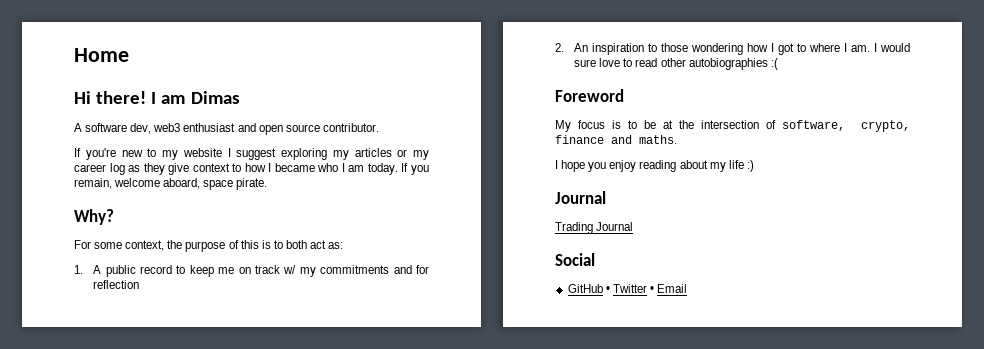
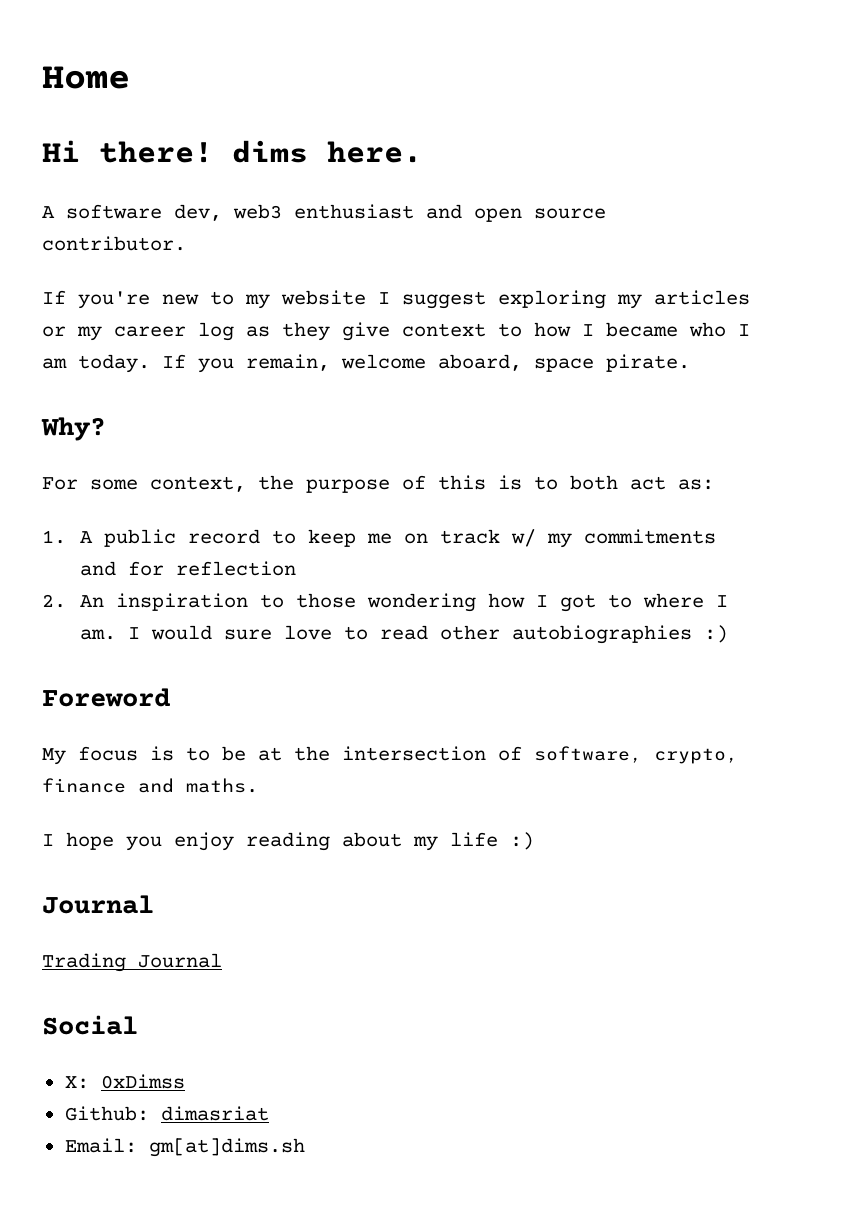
- Hi there! I am Dimas
+ Hi there! dims here.
- I would sure love to read other autobiographies :(
+ I would sure love to read other autobiographies :)
- GitHub • Twitter • Email
+ X: 0xDimss
+ Github: dimasriat
+ Email: gm[at]dims.sh

